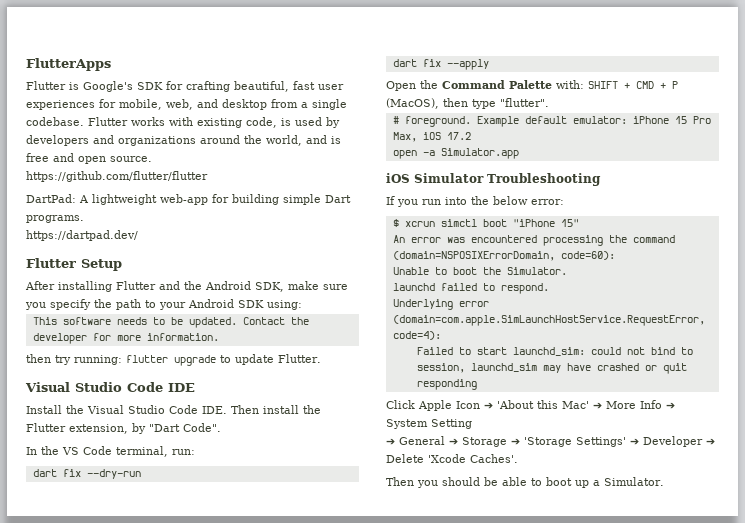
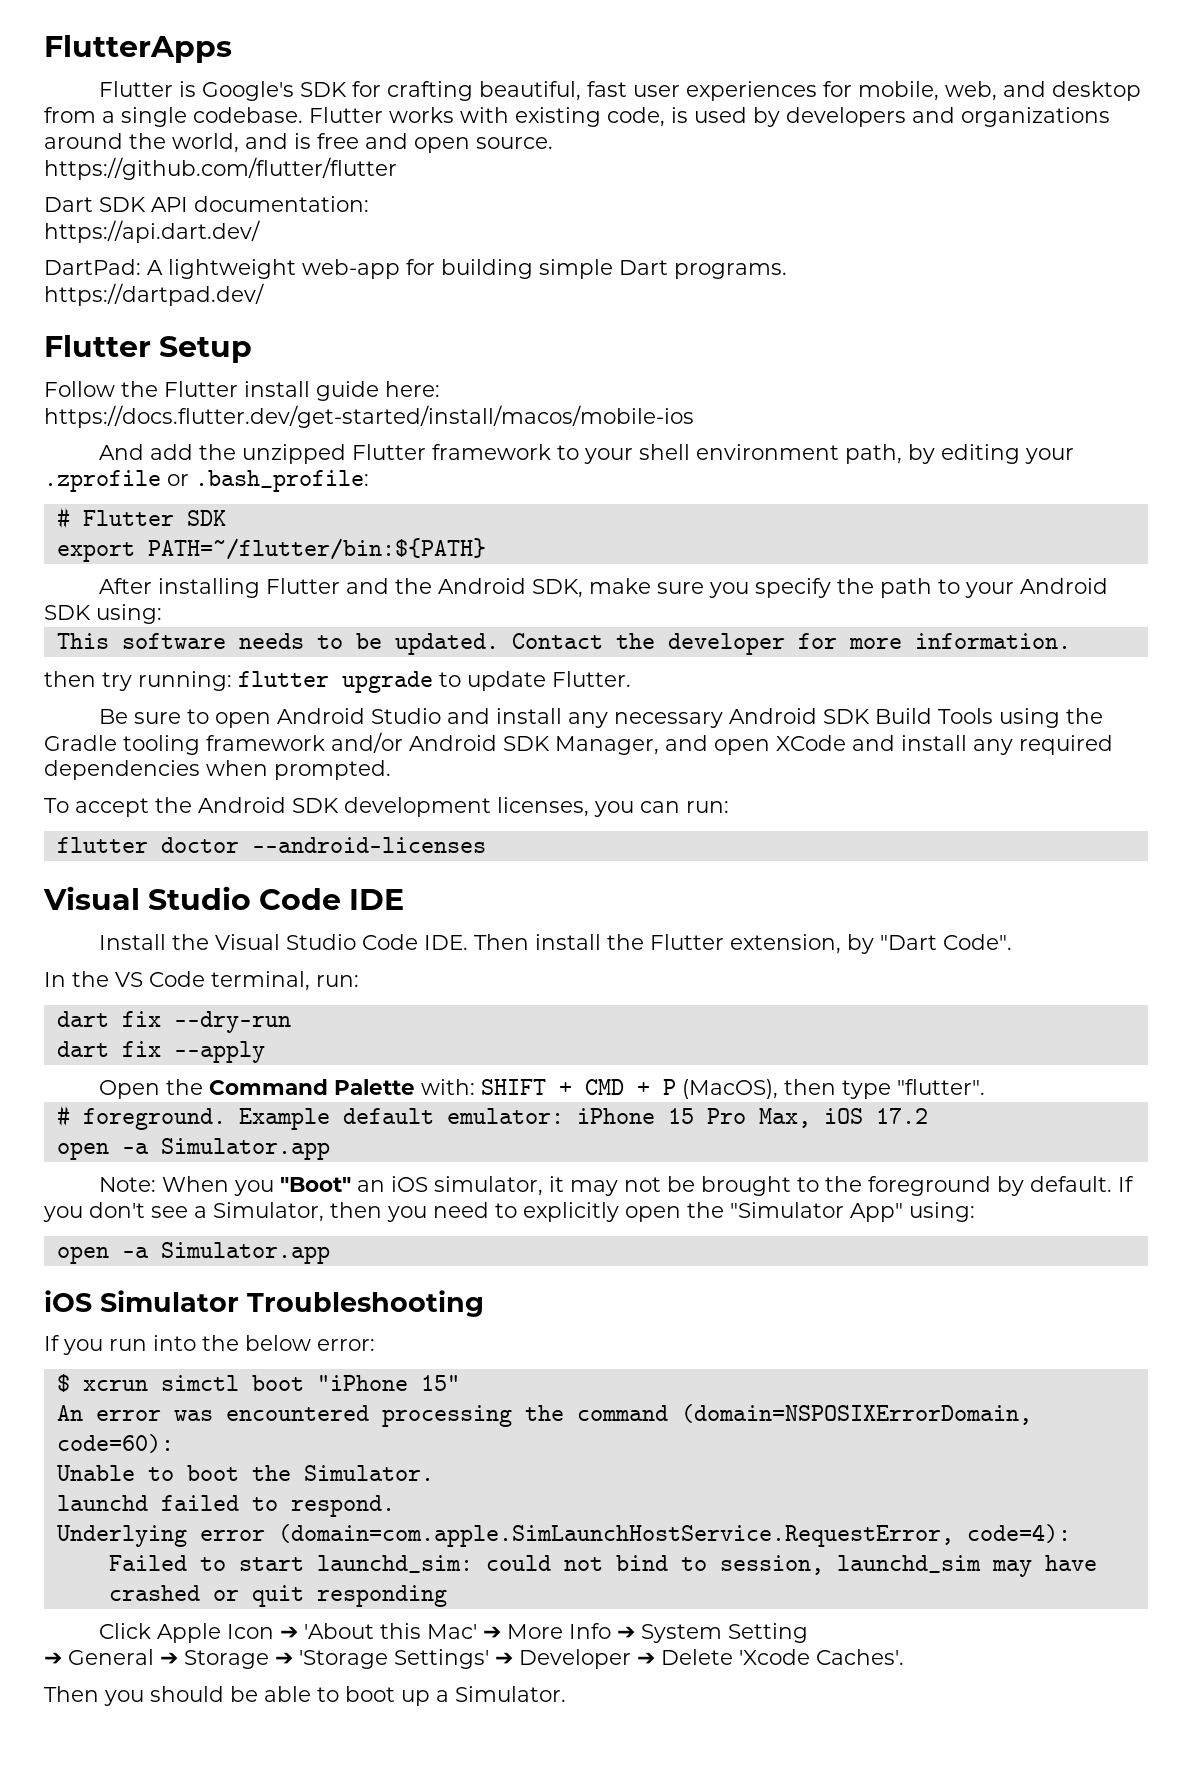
+ Dart SDK API documentation:
+ https://api.dart.dev/
+ Follow the Flutter install guide here:
+ https://docs.flutter.dev/get-started/install/macos/mobile-ios
+ And add the unzipped Flutter framework to your shell environment path, by editing your .zprofile or .bash_profile:
+ # Flutter SDK
+ export PATH=~/flutter/bin:${PATH}
+ Be sure to open Android Studio and install any necessary Android SDK Build Tools using the Gradle tooling framework and/or Android SDK Manager, and open XCode and install any required dependencies when prompted.
+ To accept the Android SDK development licenses, you can run:
+ flutter doctor --android-licenses
+ Note: When you "Boot" an iOS simulator, it may not be brought to the foreground by default. If you don't see a Simulator, then you need to explicitly open the "Simulator App" using:
+ open -a Simulator.app

